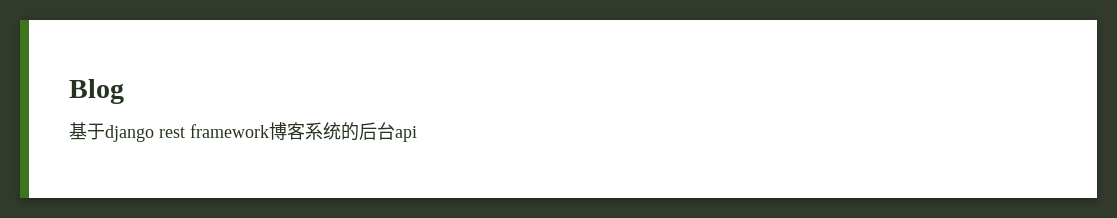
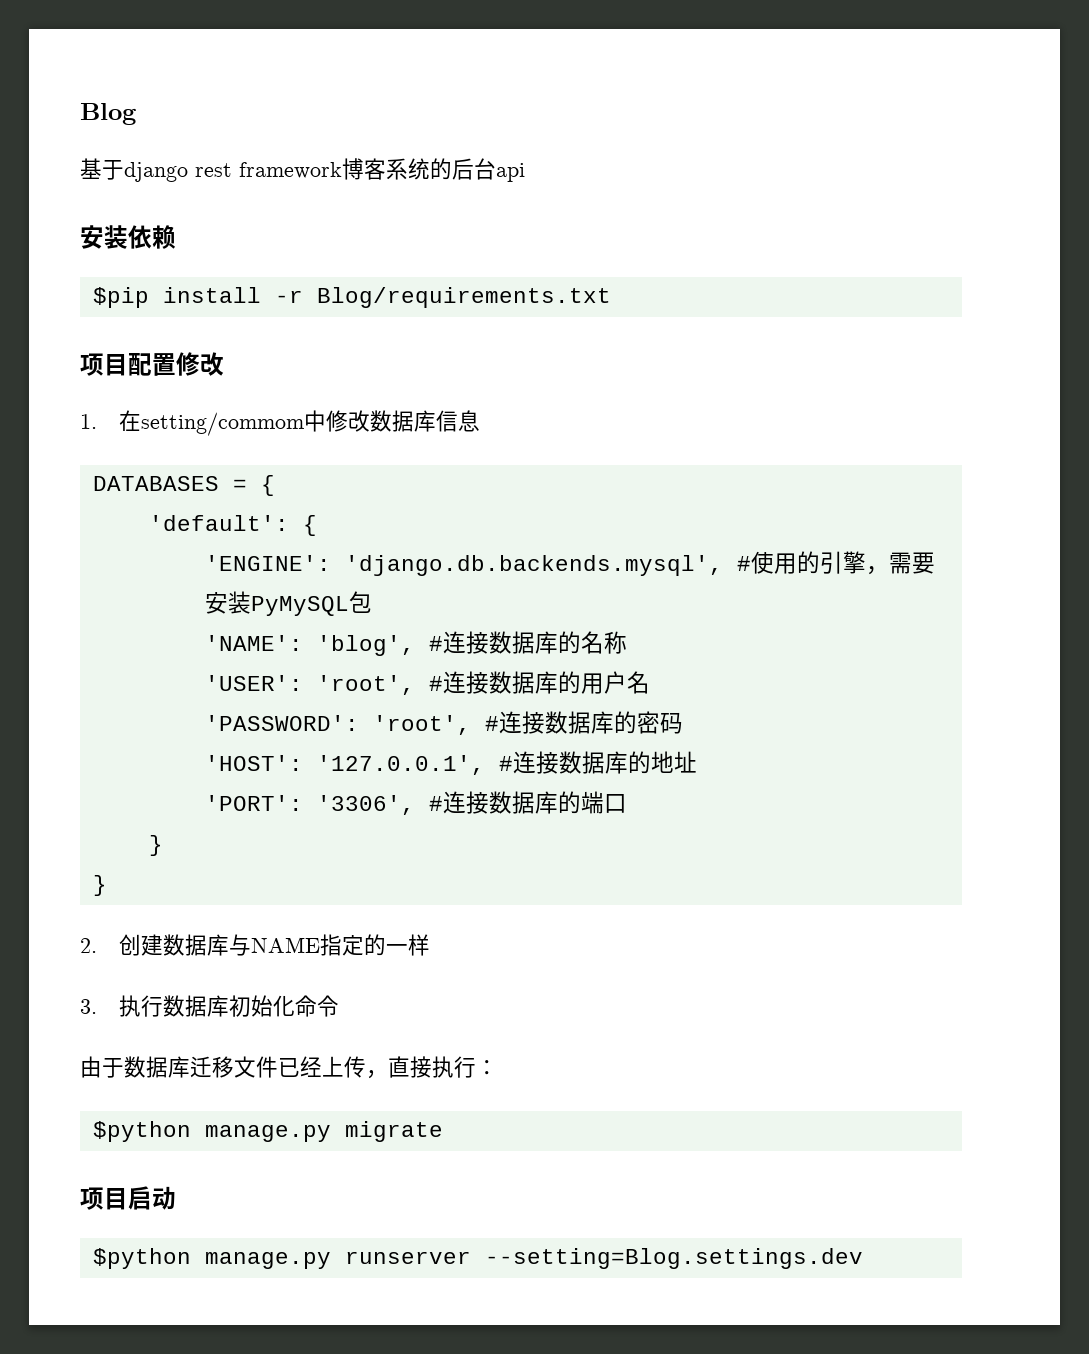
+ 安装依赖
+ $pip install -r Blog/requirements.txt
+ 项目配置修改
+ 1.在setting/commom中修改数据库信息
+ DATABASES = {
+ 'default': {
+ 'ENGINE': 'django.db.backends.mysql', #使用的引擎，需要安装PyMySQL包
+ 'NAME': 'blog', #连接数据库的名称
+ 'USER': 'root', #连接数据库的用户名
+ 'PASSWORD': 'root', #连接数据库的密码
+ 'HOST': '127.0.0.1', #连接数据库的地址
+ 'PORT': '3306', #连接数据库的端口
+ }
+ }
+ 2.创建数据库与NAME指定的一样
+ 3.执行数据库初始化命令
+ 由于数据库迁移文件已经上传，直接执行：
+ $python manage.py migrate
+ 项目启动
+ $python manage.py runserver --setting=Blog.settings.dev

